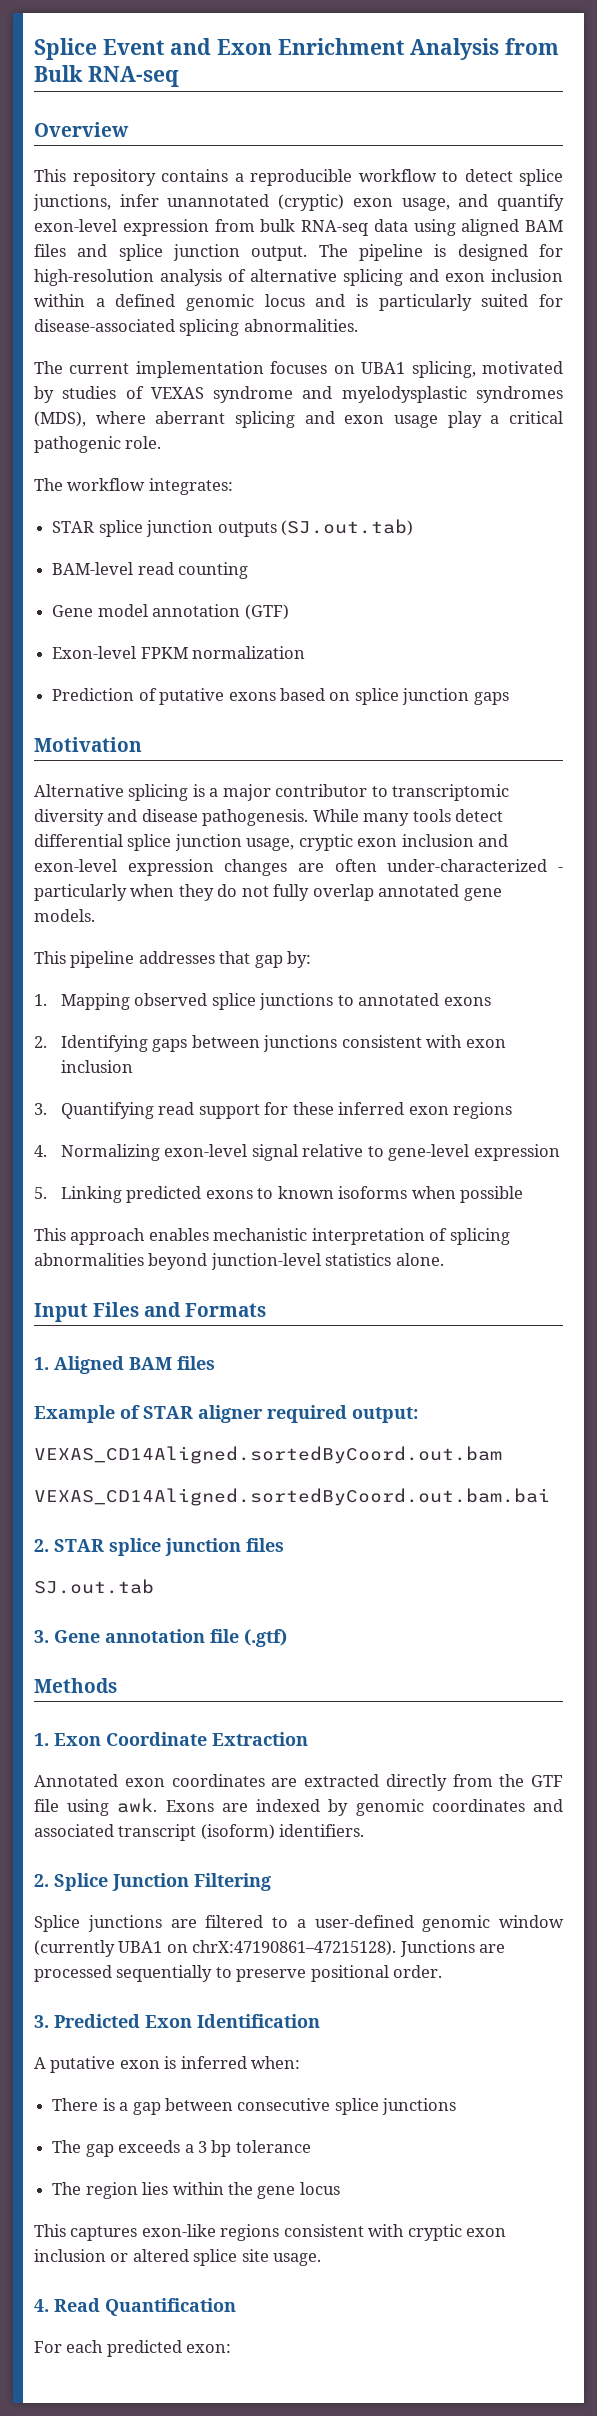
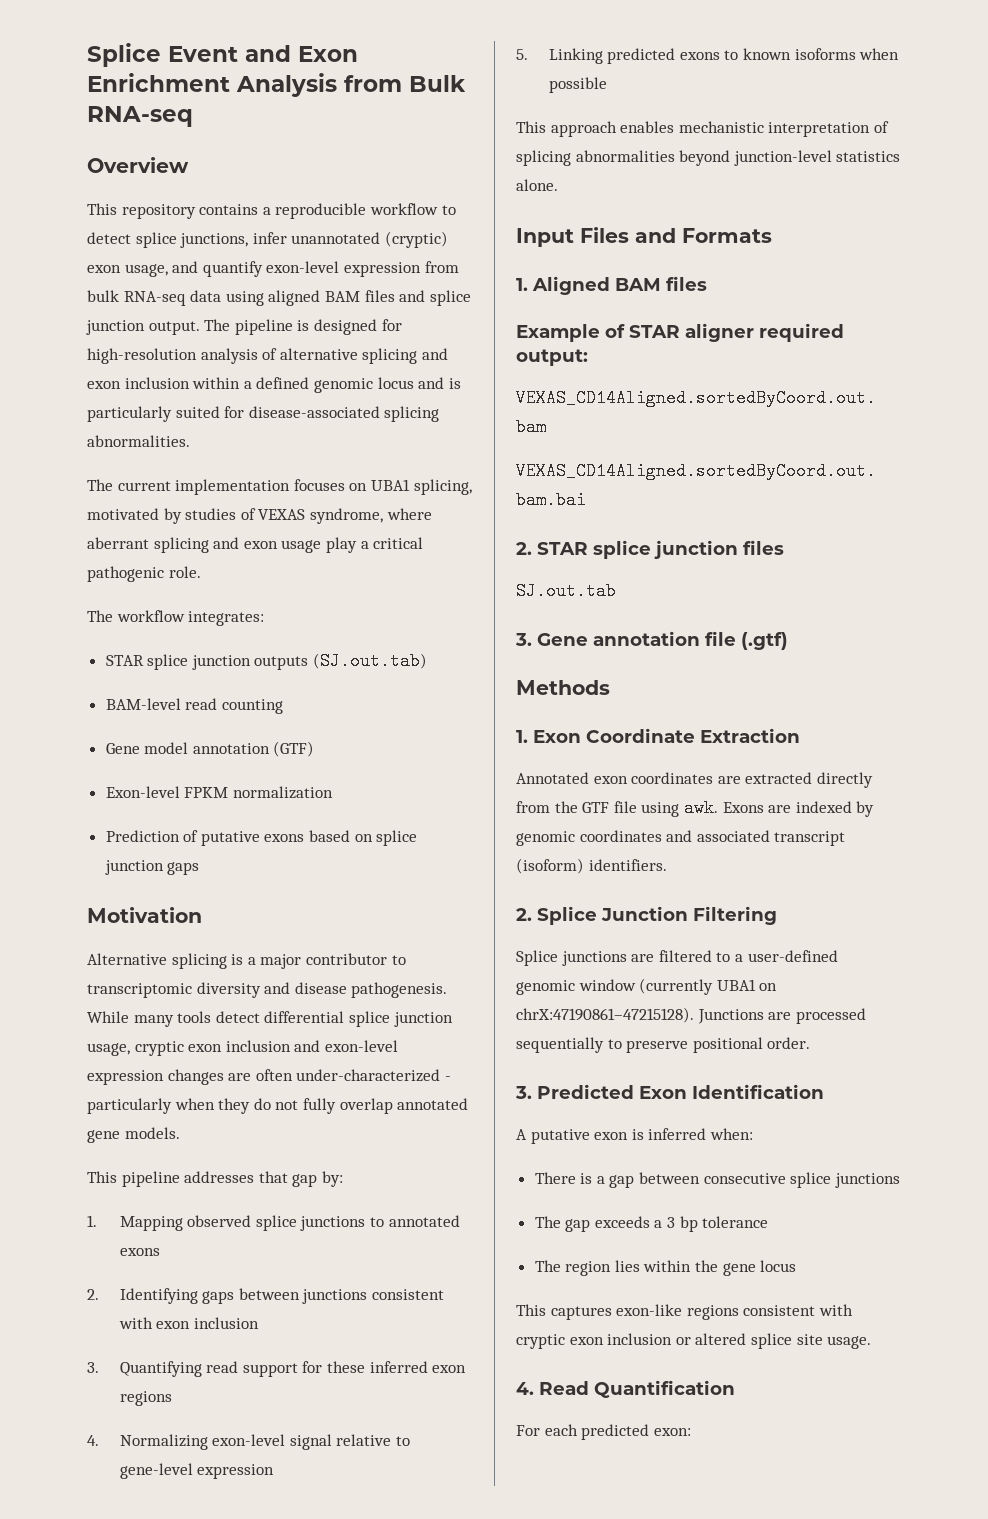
- The current implementation focuses on UBA1 splicing, motivated by studies of VEXAS syndrome and myelodysplastic syndromes (MDS), where aberrant splicing and exon usage play a critical pathogenic role.
+ The current implementation focuses on UBA1 splicing, motivated by studies of VEXAS syndrome, where aberrant splicing and exon usage play a critical pathogenic role.

